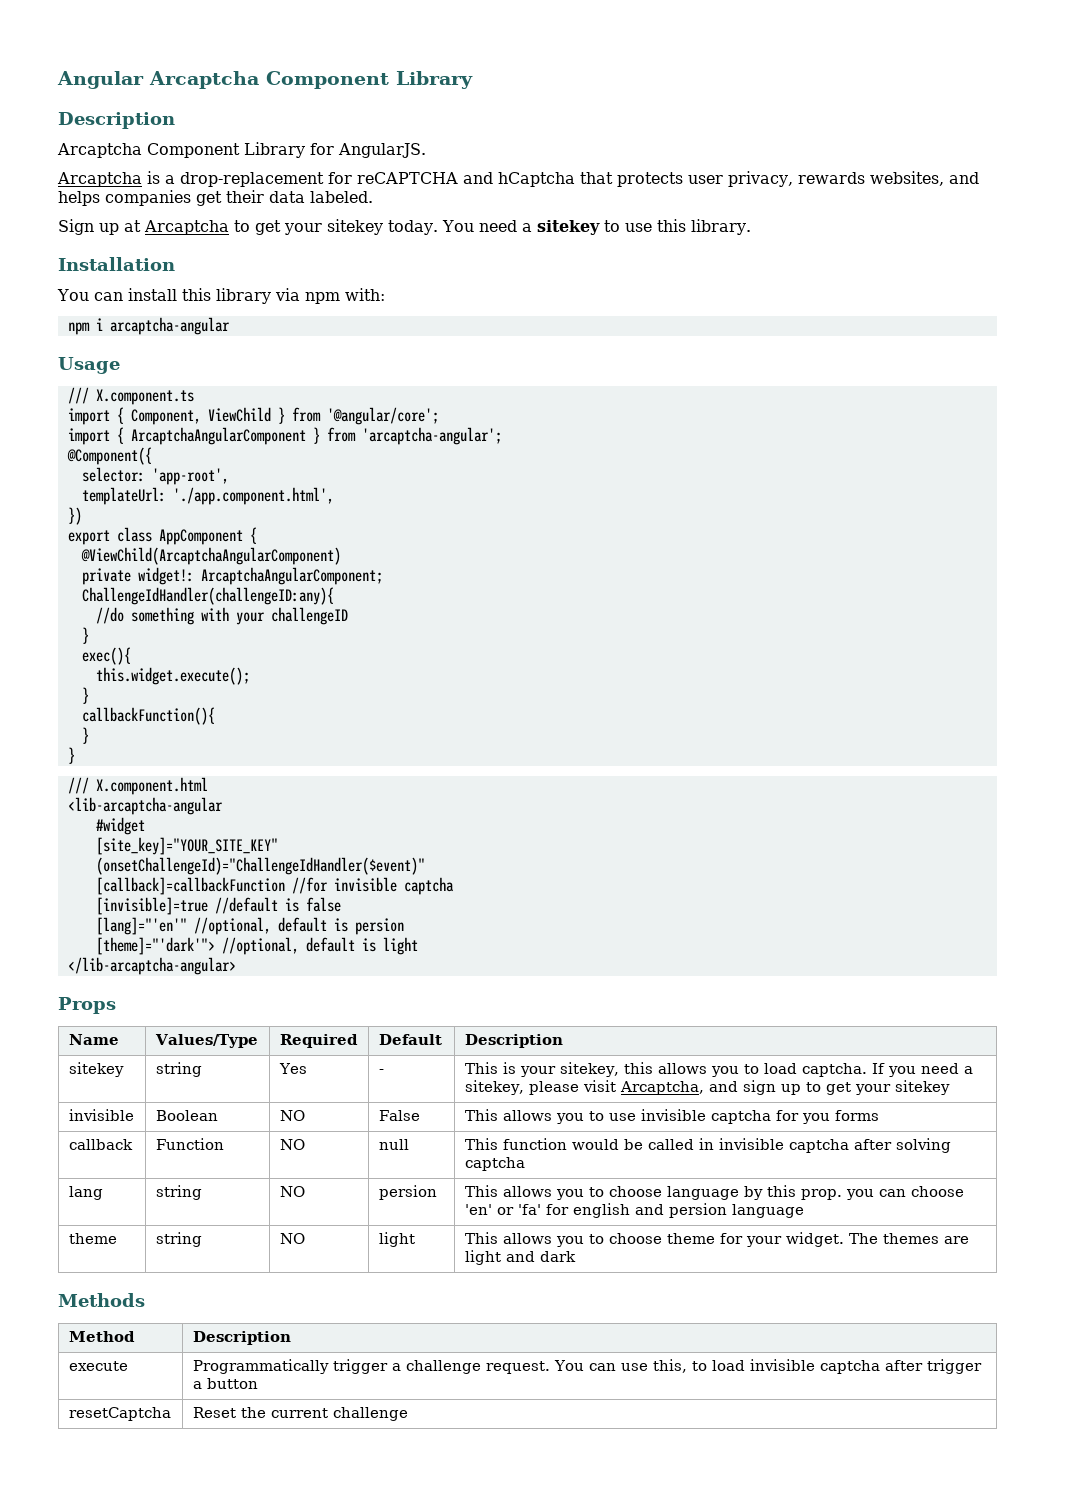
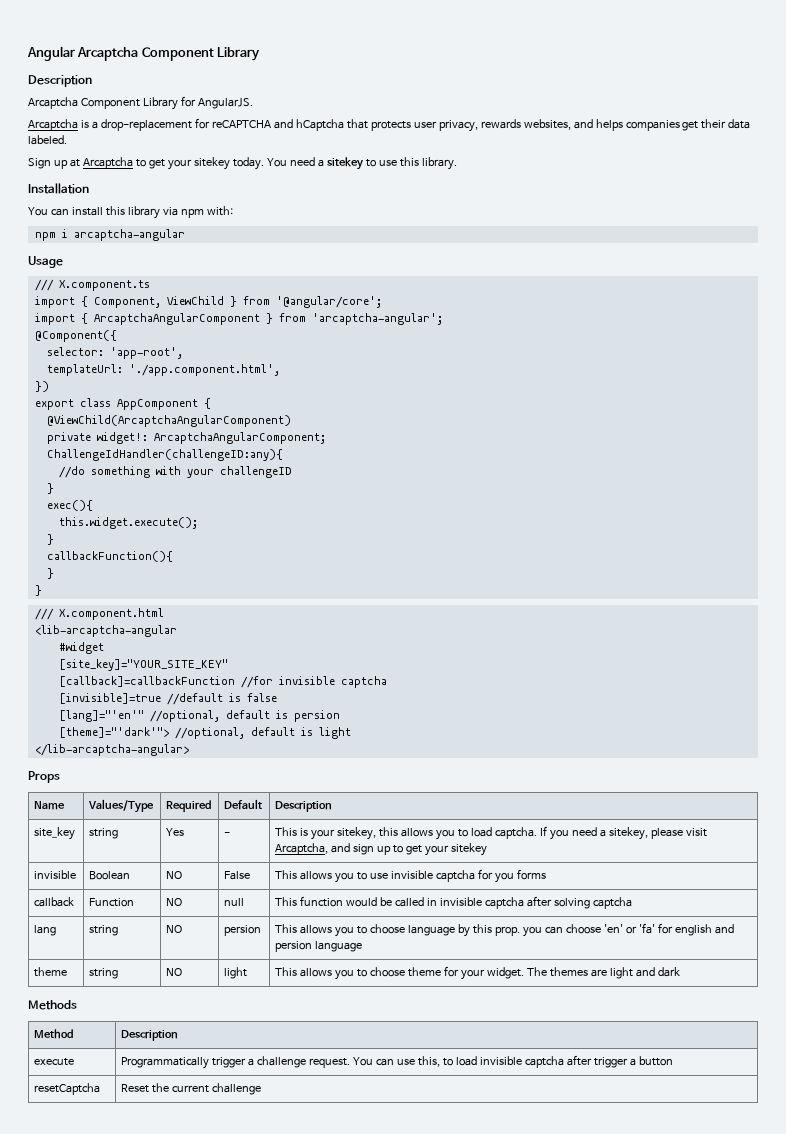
- (onsetChallengeId)="ChallengeIdHandler($event)"
- sitekey | string | Yes | - | This is your sitekey, this allows you to load captcha. If you need a sitekey, please visit Arcaptcha, and sign up to get your sitekey
+ site_key | string | Yes | - | This is your sitekey, this allows you to load captcha. If you need a sitekey, please visit Arcaptcha, and sign up to get your sitekey

